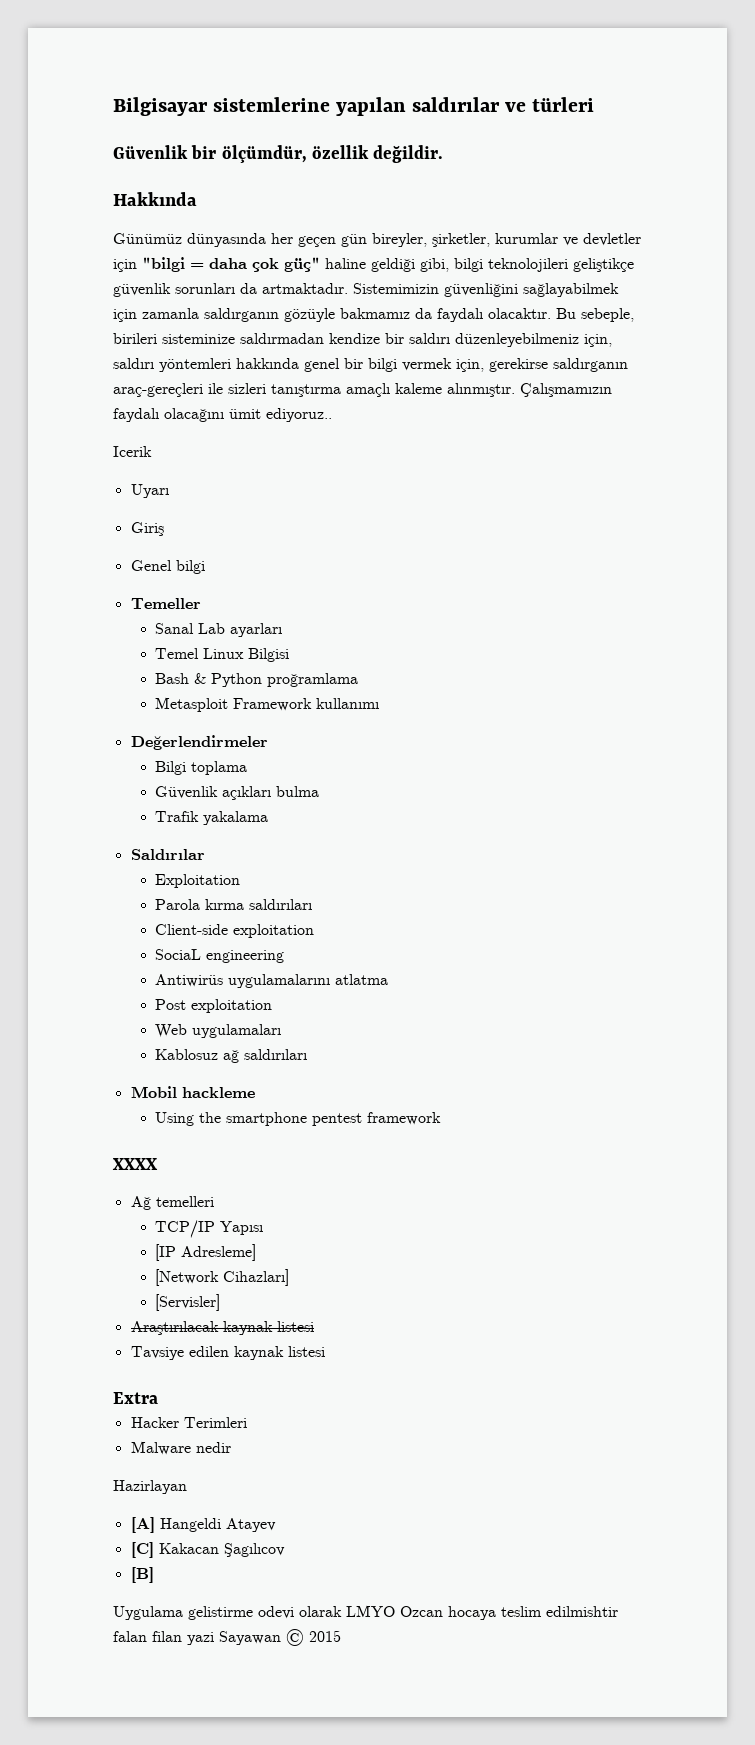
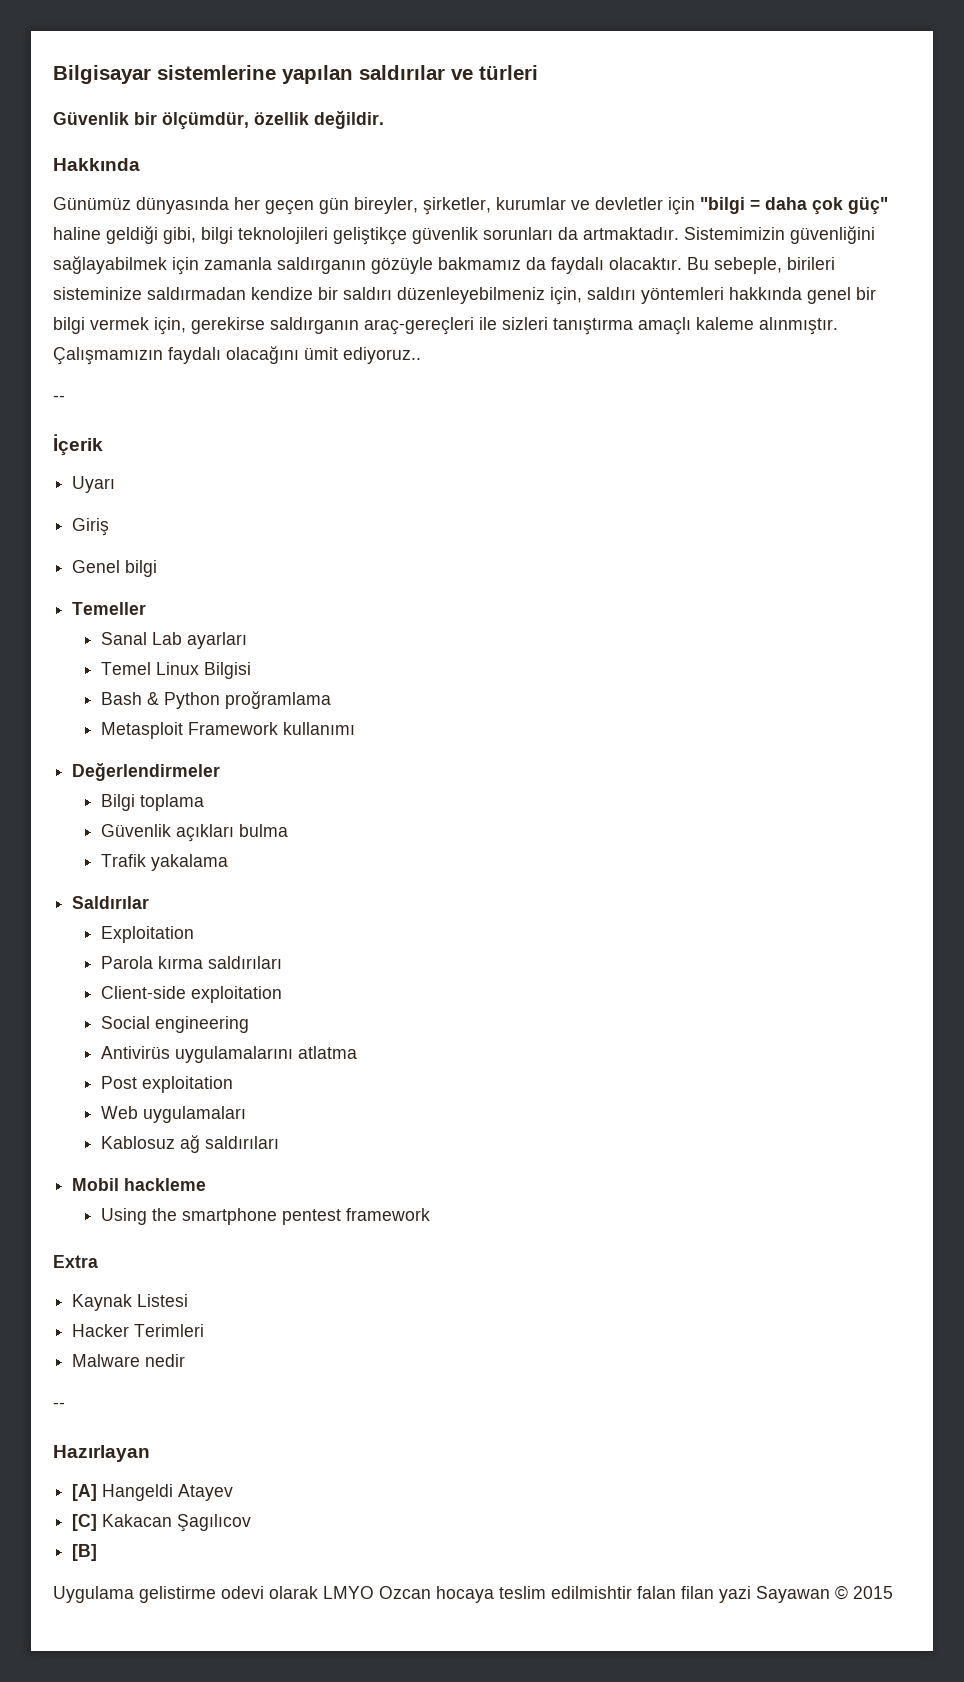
  Çalışmamızın faydalı olacağını ümit ediyoruz..
- Icerik
+ --
+ İçerik
- SociaL engineering
+ Social engineering
- Antiwirüs uygulamalarını atlatma
+ Antivirüs uygulamalarını atlatma
- XXXX
- Ağ temelleri
- TCP/IP Yapısı
- [IP Adresleme]
- [Network Cihazları]
- [Servisler]
- Araştırılacak kaynak listesi
- Tavsiye edilen kaynak listesi
  Extra
+ Kaynak Listesi
  Malware nedir
- Hazirlayan
+ --
+ Hazırlayan

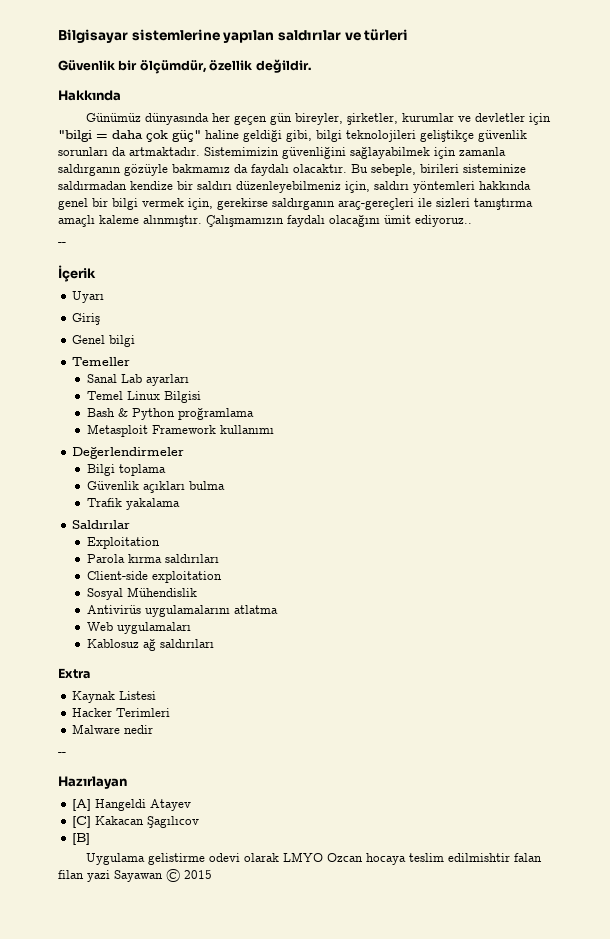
- Social engineering
+ Sosyal Mühendislik
- Post exploitation
- Mobil hackleme
- Using the smartphone pentest framework

